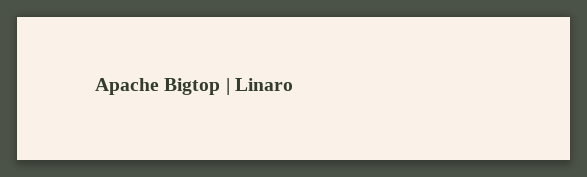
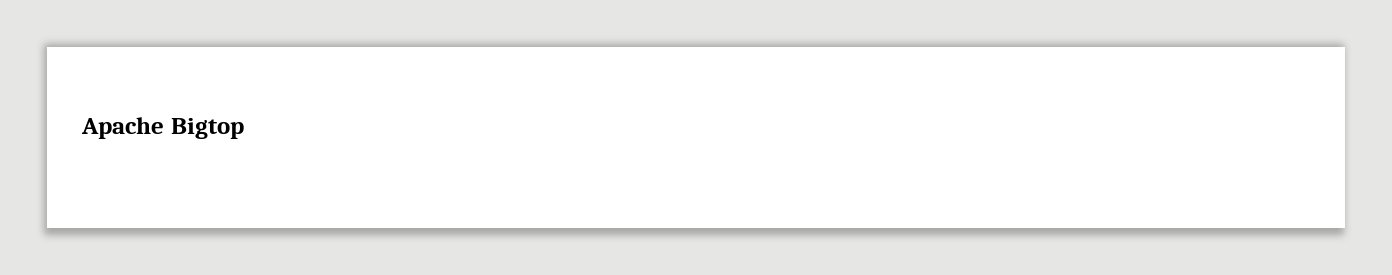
- Apache Bigtop | Linaro
+ Apache Bigtop

